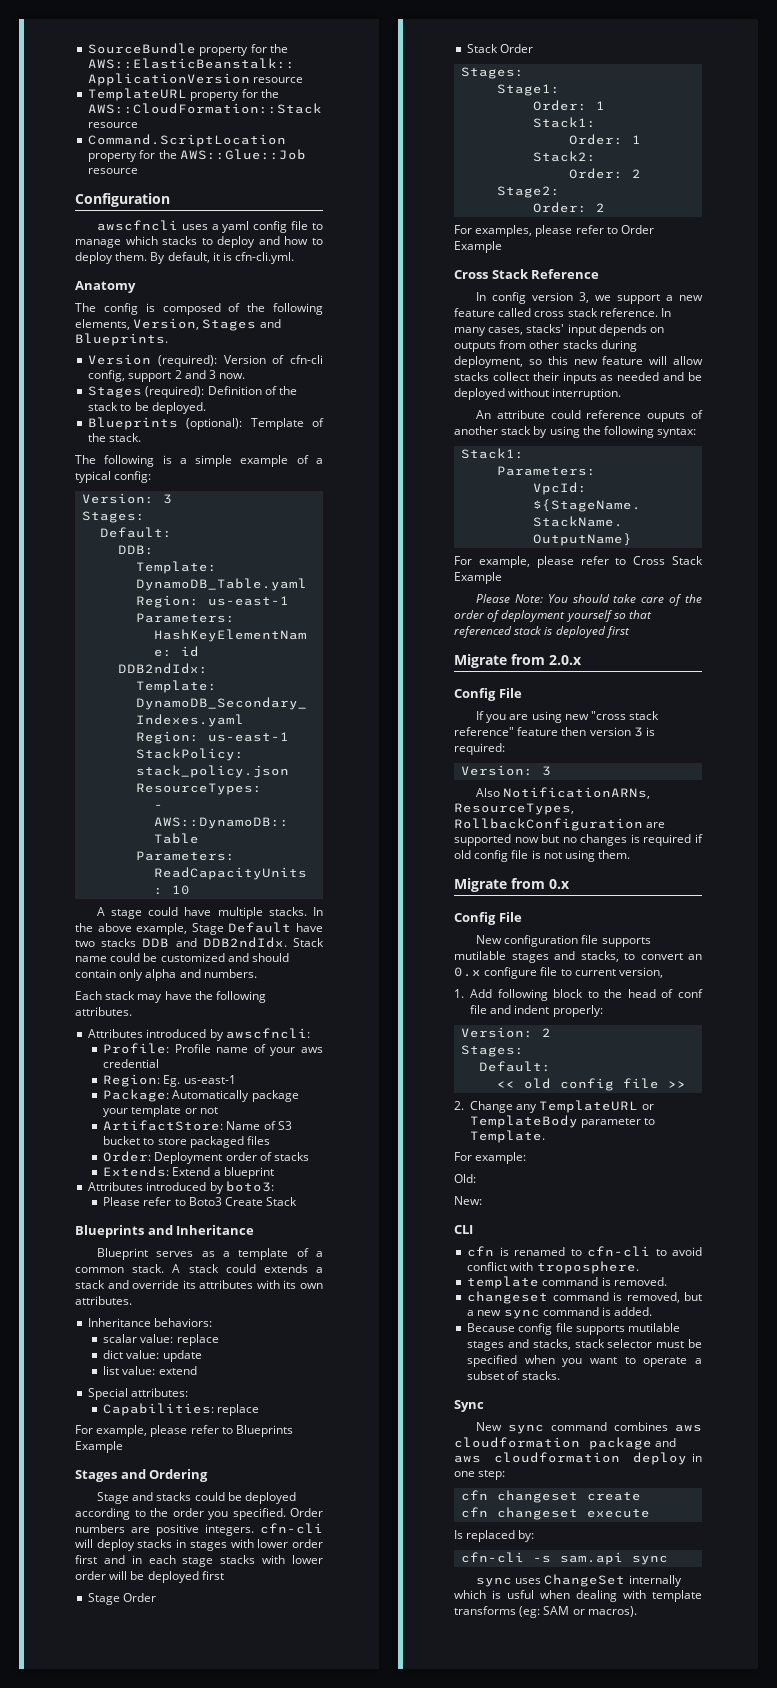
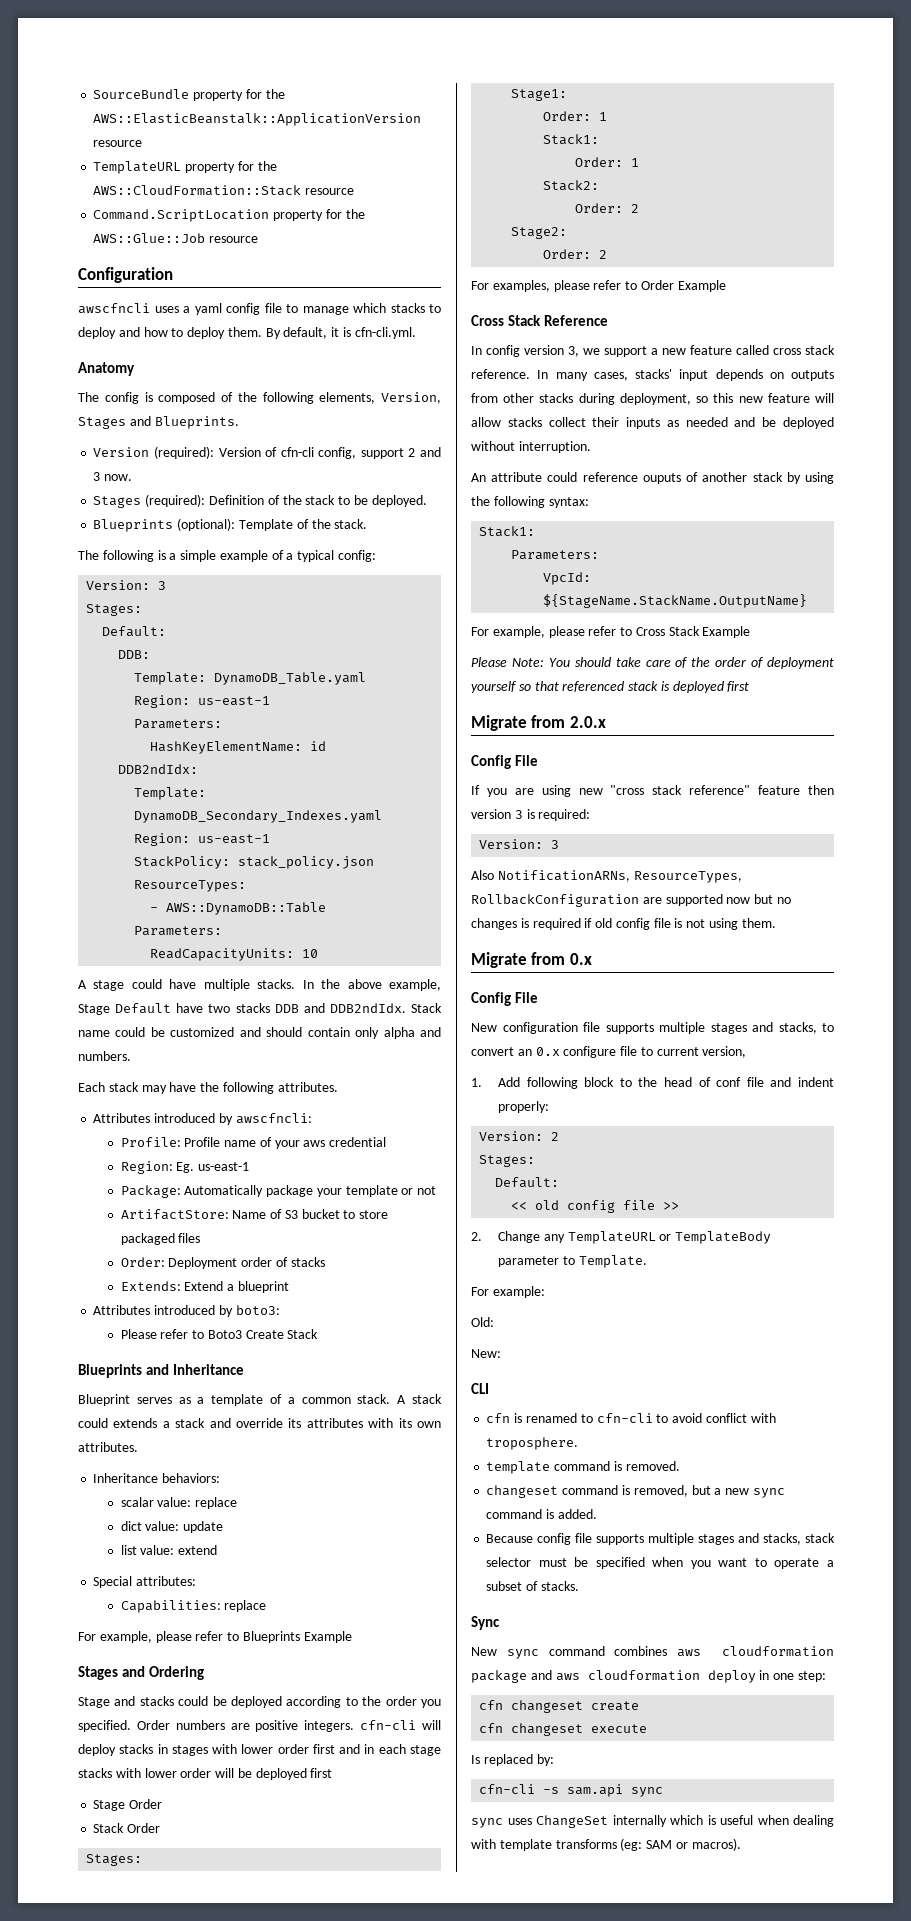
- New configuration file supports mutilable stages and stacks, to convert an 0.x configure file to current version,
+ New configuration file supports multiple stages and stacks, to convert an 0.x configure file to current version,
- Because config file supports mutilable stages and stacks, stack selector must be specified when you want to operate a subset of stacks.
+ Because config file supports multiple stages and stacks, stack selector must be specified when you want to operate a subset of stacks.
- sync uses ChangeSet internally which is usful when dealing with template transforms (eg: SAM or macros).
+ sync uses ChangeSet internally which is useful when dealing with template transforms (eg: SAM or macros).

